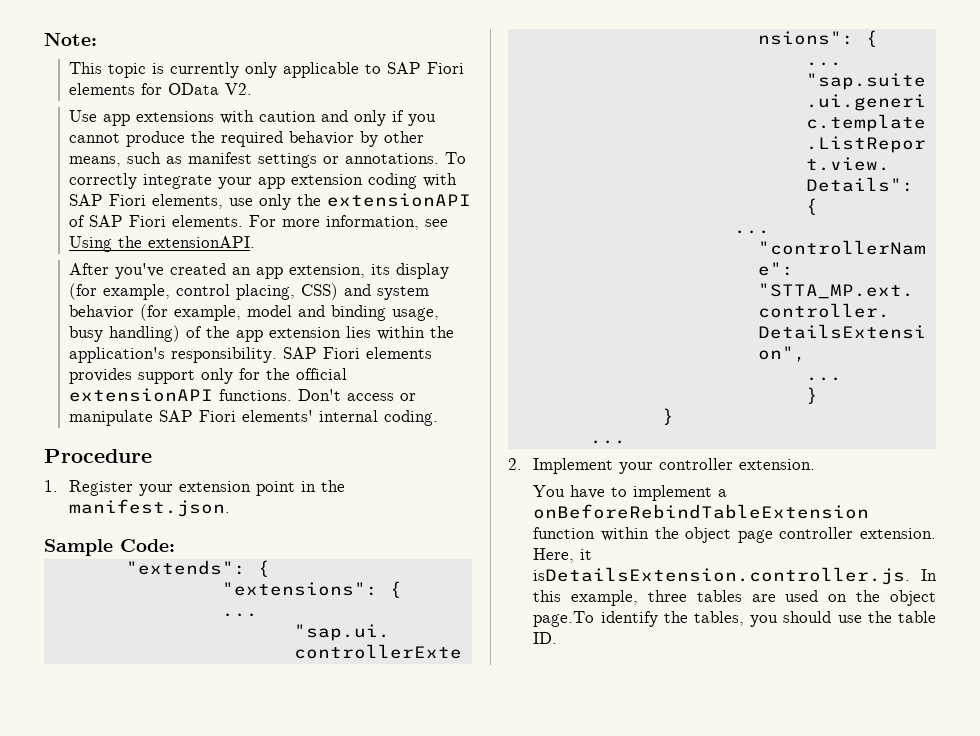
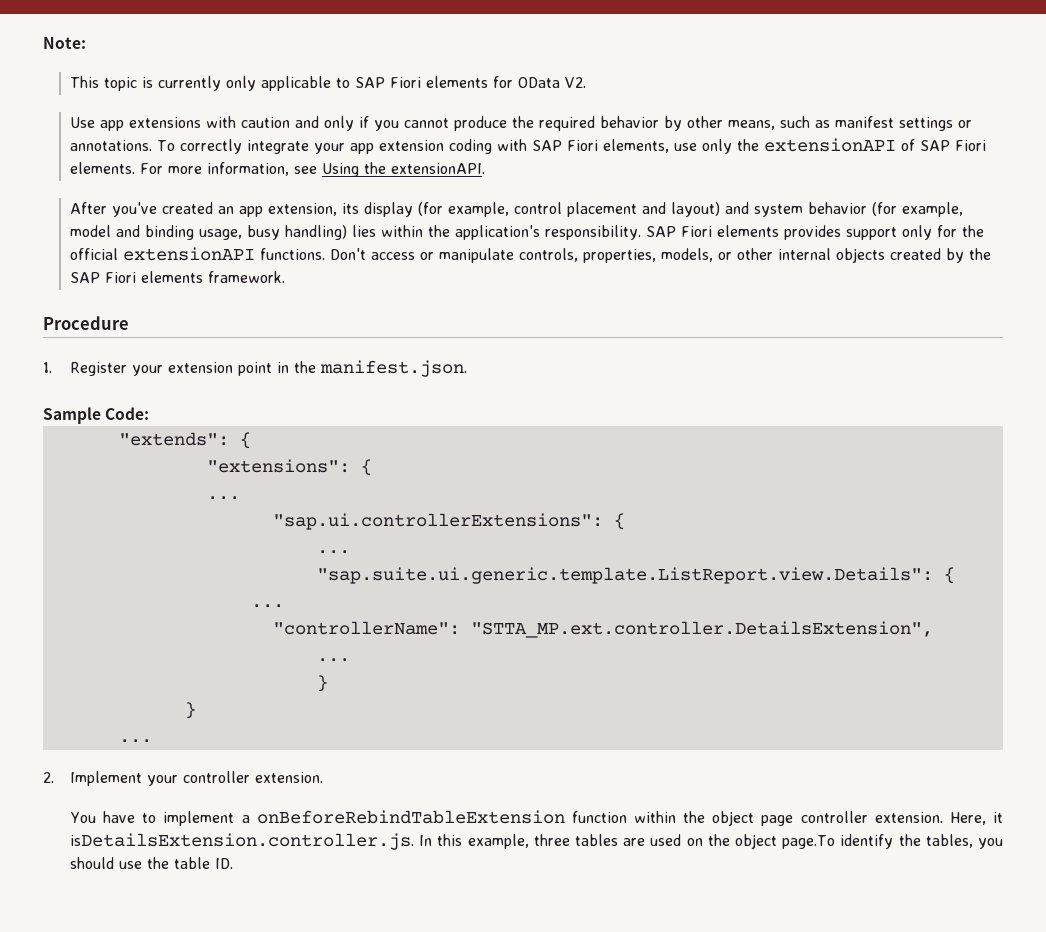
- After you've created an app extension, its display (for example, control placing, CSS) and system behavior (for example, model and binding usage, busy handling) of the app extension lies within the application's responsibility.
+ After you've created an app extension, its display (for example, control placement and layout) and system behavior (for example, model and binding usage, busy handling) lies within the application's responsibility.
- Don't access or manipulate SAP Fiori elements' internal coding.
+ Don't access or manipulate controls, properties, models, or other internal objects created by the SAP Fiori elements framework.

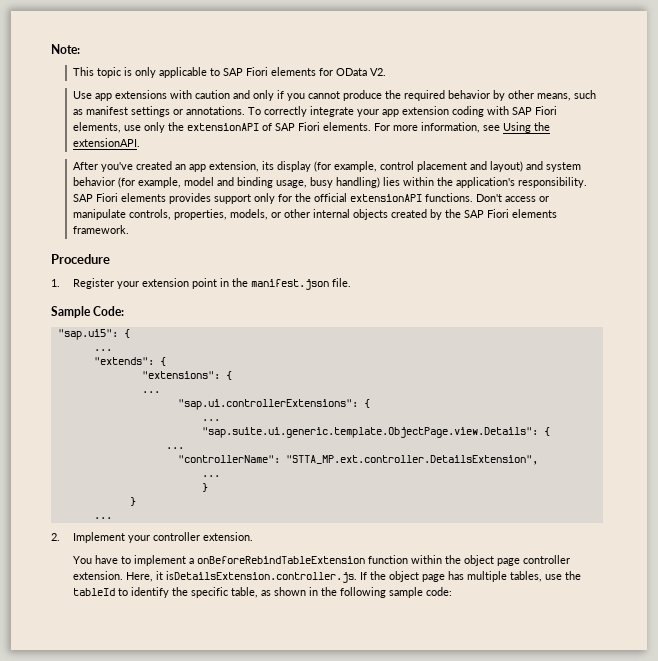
- This topic is currently only applicable to SAP Fiori elements for OData V2.
+ This topic is only applicable to SAP Fiori elements for OData V2.
- 1. Register your extension point in the manifest.json.
+ 1. Register your extension point in the manifest.json file.
+ "sap.ui5": {
+ ...
- "sap.suite.ui.generic.template.ListReport.view.Details": {
+ "sap.suite.ui.generic.template.ObjectPage.view.Details": {
- Here, it isDetailsExtension.controller.js. In this example, three tables are used on the object page.To identify the tables, you should use the table ID.
+ Here, it isDetailsExtension.controller.js. If the object page has multiple tables, use the tableId to identify the specific table, as shown in the following sample code:

